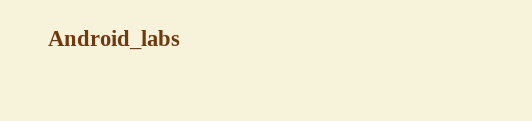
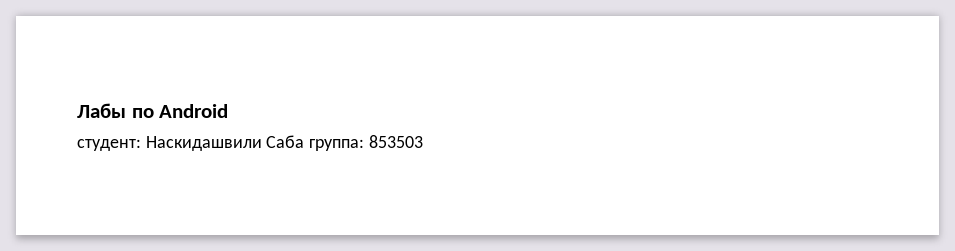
- Android_labs
+ Лабы по Android
+ студент: Наскидашвили Саба группа: 853503

